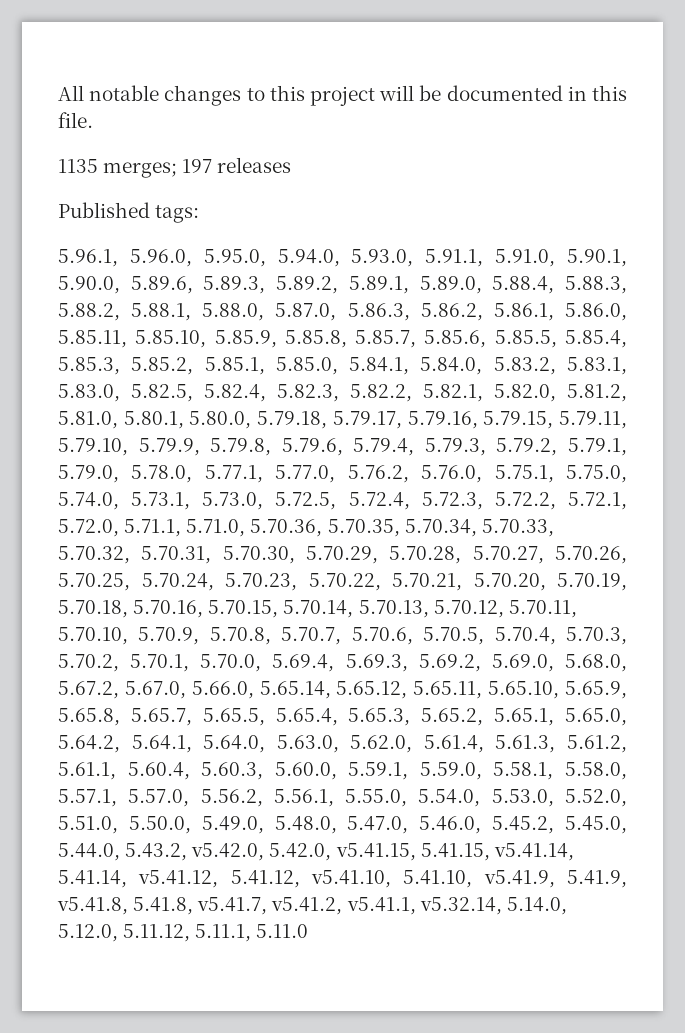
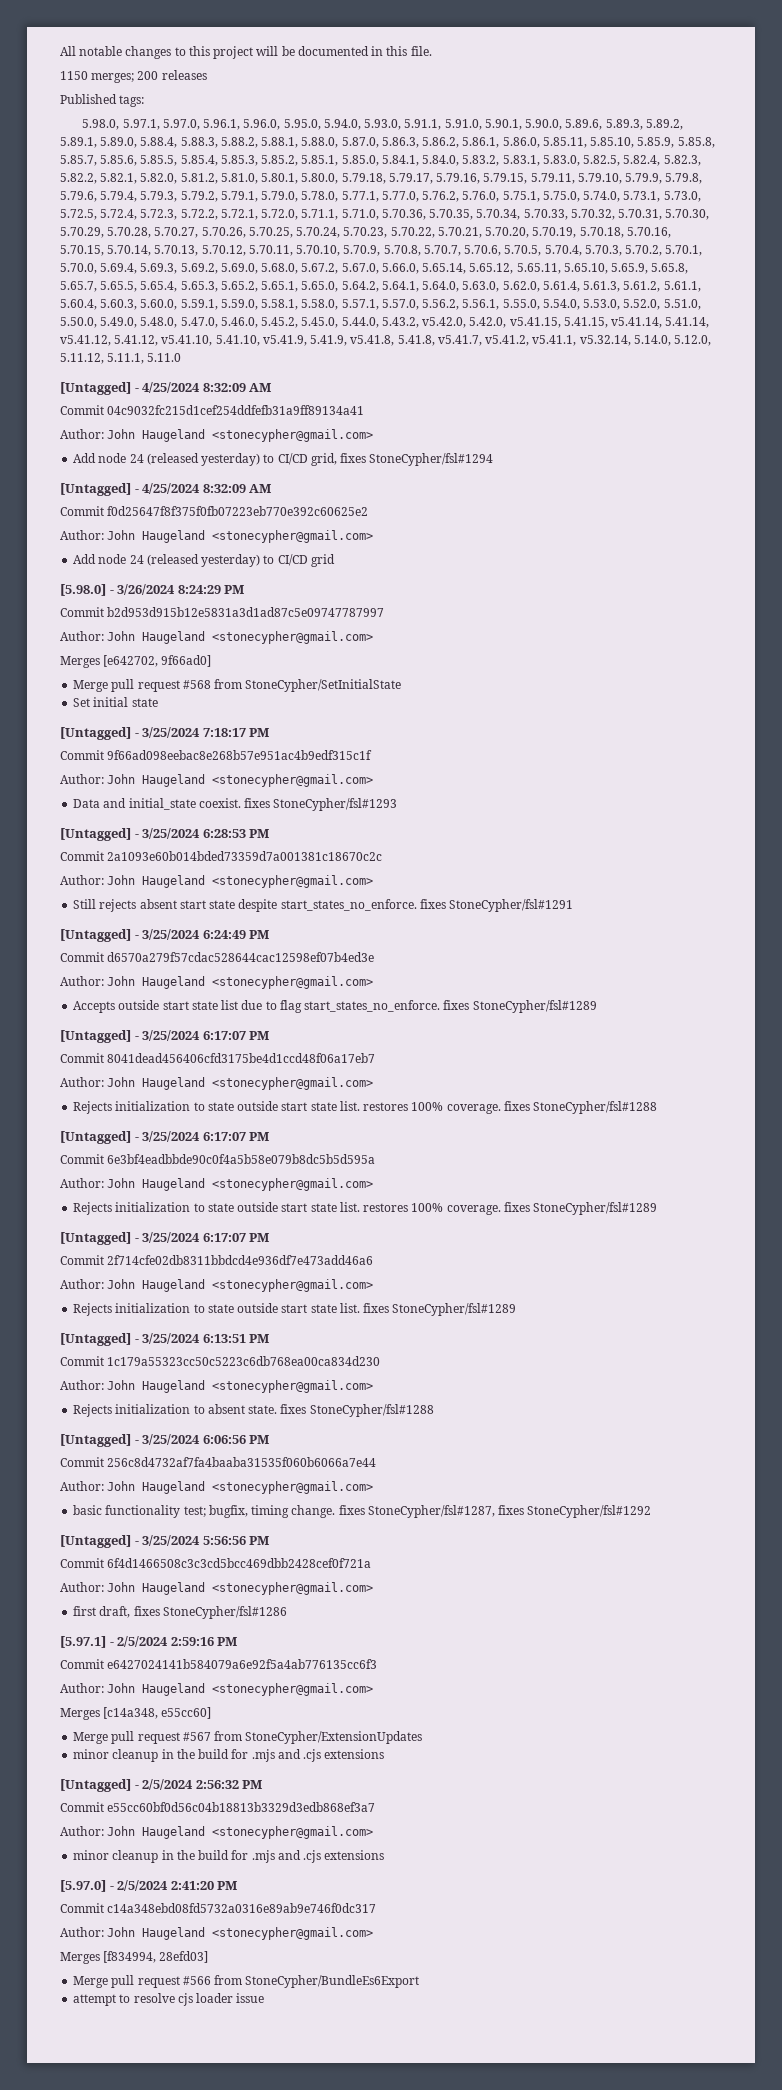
- 1135 merges; 197 releases
+ 1150 merges; 200 releases
- 5.96.1, 5.96.0, 5.95.0, 5.94.0, 5.93.0, 5.91.1, 5.91.0, 5.90.1, 5.90.0, 5.89.6, 5.89.3, 5.89.2, 5.89.1, 5.89.0, 5.88.4, 5.88.3, 5.88.2, 5.88.1, 5.88.0, 5.87.0, 5.86.3, 5.86.2, 5.86.1, 5.86.0, 5.85.11, 5.85.10, 5.85.9, 5.85.8, 5.85.7, 5.85.6, 5.85.5, 5.85.4, 5.85.3, 5.85.2, 5.85.1, 5.85.0, 5.84.1, 5.84.0, 5.83.2, 5.83.1, 5.83.0, 5.82.5, 5.82.4, 5.82.3, 5.82.2, 5.82.1, 5.82.0, 5.81.2, 5.81.0, 5.80.1, 5.80.0, 5.79.18, 5.79.17, 5.79.16, 5.79.15, 5.79.11, 5.79.10, 5.79.9, 5.79.8, 5.79.6, 5.79.4, 5.79.3, 5.79.2, 5.79.1, 5.79.0, 5.78.0, 5.77.1, 5.77.0, 5.76.2, 5.76.0, 5.75.1, 5.75.0, 5.74.0, 5.73.1, 5.73.0, 5.72.5, 5.72.4, 5.72.3, 5.72.2, 5.72.1, 5.72.0, 5.71.1, 5.71.0, 5.70.36, 5.70.35, 5.70.34, 5.70.33, 5.70.32, 5.70.31, 5.70.30, 5.70.29, 5.70.28, 5.70.27, 5.70.26, 5.70.25, 5.70.24, 5.70.23, 5.70.22, 5.70.21, 5.70.20, 5.70.19, 5.70.18, 5.70.16, 5.70.15, 5.70.14, 5.70.13, 5.70.12, 5.70.11, 5.70.10, 5.70.9, 5.70.8, 5.70.7, 5.70.6, 5.70.5, 5.70.4, 5.70.3, 5.70.2, 5.70.1, 5.70.0, 5.69.4, 5.69.3, 5.69.2, 5.69.0, 5.68.0, 5.67.2, 5.67.0, 5.66.0, 5.65.14, 5.65.12, 5.65.11, 5.65.10, 5.65.9, 5.65.8, 5.65.7, 5.65.5, 5.65.4, 5.65.3, 5.65.2, 5.65.1, 5.65.0, 5.64.2, 5.64.1, 5.64.0, 5.63.0, 5.62.0, 5.61.4, 5.61.3, 5.61.2, 5.61.1, 5.60.4, 5.60.3, 5.60.0, 5.59.1, 5.59.0, 5.58.1, 5.58.0, 5.57.1, 5.57.0, 5.56.2, 5.56.1, 5.55.0, 5.54.0, 5.53.0, 5.52.0, 5.51.0, 5.50.0, 5.49.0, 5.48.0, 5.47.0, 5.46.0, 5.45.2, 5.45.0, 5.44.0, 5.43.2, v5.42.0, 5.42.0, v5.41.15, 5.41.15, v5.41.14, 5.41.14, v5.41.12, 5.41.12, v5.41.10, 5.41.10, v5.41.9, 5.41.9, v5.41.8, 5.41.8, v5.41.7, v5.41.2, v5.41.1, v5.32.14, 5.14.0, 5.12.0, 5.11.12, 5.11.1, 5.11.0
+ 5.98.0, 5.97.1, 5.97.0, 5.96.1, 5.96.0, 5.95.0, 5.94.0, 5.93.0, 5.91.1, 5.91.0, 5.90.1, 5.90.0, 5.89.6, 5.89.3, 5.89.2, 5.89.1, 5.89.0, 5.88.4, 5.88.3, 5.88.2, 5.88.1, 5.88.0, 5.87.0, 5.86.3, 5.86.2, 5.86.1, 5.86.0, 5.85.11, 5.85.10, 5.85.9, 5.85.8, 5.85.7, 5.85.6, 5.85.5, 5.85.4, 5.85.3, 5.85.2, 5.85.1, 5.85.0, 5.84.1, 5.84.0, 5.83.2, 5.83.1, 5.83.0, 5.82.5, 5.82.4, 5.82.3, 5.82.2, 5.82.1, 5.82.0, 5.81.2, 5.81.0, 5.80.1, 5.80.0, 5.79.18, 5.79.17, 5.79.16, 5.79.15, 5.79.11, 5.79.10, 5.79.9, 5.79.8, 5.79.6, 5.79.4, 5.79.3, 5.79.2, 5.79.1, 5.79.0, 5.78.0, 5.77.1, 5.77.0, 5.76.2, 5.76.0, 5.75.1, 5.75.0, 5.74.0, 5.73.1, 5.73.0, 5.72.5, 5.72.4, 5.72.3, 5.72.2, 5.72.1, 5.72.0, 5.71.1, 5.71.0, 5.70.36, 5.70.35, 5.70.34, 5.70.33, 5.70.32, 5.70.31, 5.70.30, 5.70.29, 5.70.28, 5.70.27, 5.70.26, 5.70.25, 5.70.24, 5.70.23, 5.70.22, 5.70.21, 5.70.20, 5.70.19, 5.70.18, 5.70.16, 5.70.15, 5.70.14, 5.70.13, 5.70.12, 5.70.11, 5.70.10, 5.70.9, 5.70.8, 5.70.7, 5.70.6, 5.70.5, 5.70.4, 5.70.3, 5.70.2, 5.70.1, 5.70.0, 5.69.4, 5.69.3, 5.69.2, 5.69.0, 5.68.0, 5.67.2, 5.67.0, 5.66.0, 5.65.14, 5.65.12, 5.65.11, 5.65.10, 5.65.9, 5.65.8, 5.65.7, 5.65.5, 5.65.4, 5.65.3, 5.65.2, 5.65.1, 5.65.0, 5.64.2, 5.64.1, 5.64.0, 5.63.0, 5.62.0, 5.61.4, 5.61.3, 5.61.2, 5.61.1, 5.60.4, 5.60.3, 5.60.0, 5.59.1, 5.59.0, 5.58.1, 5.58.0, 5.57.1, 5.57.0, 5.56.2, 5.56.1, 5.55.0, 5.54.0, 5.53.0, 5.52.0, 5.51.0, 5.50.0, 5.49.0, 5.48.0, 5.47.0, 5.46.0, 5.45.2, 5.45.0, 5.44.0, 5.43.2, v5.42.0, 5.42.0, v5.41.15, 5.41.15, v5.41.14, 5.41.14, v5.41.12, 5.41.12, v5.41.10, 5.41.10, v5.41.9, 5.41.9, v5.41.8, 5.41.8, v5.41.7, v5.41.2, v5.41.1, v5.32.14, 5.14.0, 5.12.0, 5.11.12, 5.11.1, 5.11.0
+ [Untagged] - 4/25/2024 8:32:09 AM
+ Commit 04c9032fc215d1cef254ddfefb31a9ff89134a41
+ Author: John Haugeland <stonecypher@gmail.com>
+ Add node 24 (released yesterday) to CI/CD grid, fixes StoneCypher/fsl#1294
+ [Untagged] - 4/25/2024 8:32:09 AM
+ Commit f0d25647f8f375f0fb07223eb770e392c60625e2
+ Author: John Haugeland <stonecypher@gmail.com>
+ Add node 24 (released yesterday) to CI/CD grid
+ [5.98.0] - 3/26/2024 8:24:29 PM
+ Commit b2d953d915b12e5831a3d1ad87c5e09747787997
+ Author: John Haugeland <stonecypher@gmail.com>
+ Merges [e642702, 9f66ad0]
+ Merge pull request #568 from StoneCypher/SetInitialState
+ Set initial state
+ [Untagged] - 3/25/2024 7:18:17 PM
+ Commit 9f66ad098eebac8e268b57e951ac4b9edf315c1f
+ Author: John Haugeland <stonecypher@gmail.com>
+ Data and initial_state coexist. fixes StoneCypher/fsl#1293
+ [Untagged] - 3/25/2024 6:28:53 PM
+ Commit 2a1093e60b014bded73359d7a001381c18670c2c
+ Author: John Haugeland <stonecypher@gmail.com>
+ Still rejects absent start state despite start_states_no_enforce. fixes StoneCypher/fsl#1291
+ [Untagged] - 3/25/2024 6:24:49 PM
+ Commit d6570a279f57cdac528644cac12598ef07b4ed3e
+ Author: John Haugeland <stonecypher@gmail.com>
+ Accepts outside start state list due to flag start_states_no_enforce. fixes StoneCypher/fsl#1289
+ [Untagged] - 3/25/2024 6:17:07 PM
+ Commit 8041dead456406cfd3175be4d1ccd48f06a17eb7
+ Author: John Haugeland <stonecypher@gmail.com>
+ Rejects initialization to state outside start state list. restores 100% coverage. fixes StoneCypher/fsl#1288
+ [Untagged] - 3/25/2024 6:17:07 PM
+ Commit 6e3bf4eadbbde90c0f4a5b58e079b8dc5b5d595a
+ Author: John Haugeland <stonecypher@gmail.com>
+ Rejects initialization to state outside start state list. restores 100% coverage. fixes StoneCypher/fsl#1289
+ [Untagged] - 3/25/2024 6:17:07 PM
+ Commit 2f714cfe02db8311bbdcd4e936df7e473add46a6
+ Author: John Haugeland <stonecypher@gmail.com>
+ Rejects initialization to state outside start state list. fixes StoneCypher/fsl#1289
+ [Untagged] - 3/25/2024 6:13:51 PM
+ Commit 1c179a55323cc50c5223c6db768ea00ca834d230
+ Author: John Haugeland <stonecypher@gmail.com>
+ Rejects initialization to absent state. fixes StoneCypher/fsl#1288
+ [Untagged] - 3/25/2024 6:06:56 PM
+ Commit 256c8d4732af7fa4baaba31535f060b6066a7e44
+ Author: John Haugeland <stonecypher@gmail.com>
+ basic functionality test; bugfix, timing change. fixes StoneCypher/fsl#1287, fixes StoneCypher/fsl#1292
+ [Untagged] - 3/25/2024 5:56:56 PM
+ Commit 6f4d1466508c3c3cd5bcc469dbb2428cef0f721a
+ Author: John Haugeland <stonecypher@gmail.com>
+ first draft, fixes StoneCypher/fsl#1286
+ [5.97.1] - 2/5/2024 2:59:16 PM
+ Commit e6427024141b584079a6e92f5a4ab776135cc6f3
+ Author: John Haugeland <stonecypher@gmail.com>
+ Merges [c14a348, e55cc60]
+ Merge pull request #567 from StoneCypher/ExtensionUpdates
+ minor cleanup in the build for .mjs and .cjs extensions
+ [Untagged] - 2/5/2024 2:56:32 PM
+ Commit e55cc60bf0d56c04b18813b3329d3edb868ef3a7
+ Author: John Haugeland <stonecypher@gmail.com>
+ minor cleanup in the build for .mjs and .cjs extensions
+ [5.97.0] - 2/5/2024 2:41:20 PM
+ Commit c14a348ebd08fd5732a0316e89ab9e746f0dc317
+ Author: John Haugeland <stonecypher@gmail.com>
+ Merges [f834994, 28efd03]
+ Merge pull request #566 from StoneCypher/BundleEs6Export
+ attempt to resolve cjs loader issue

